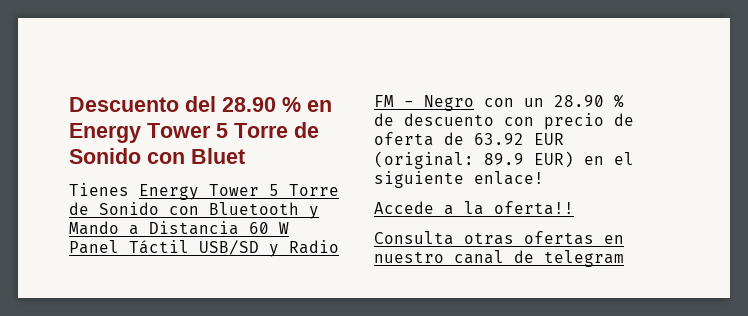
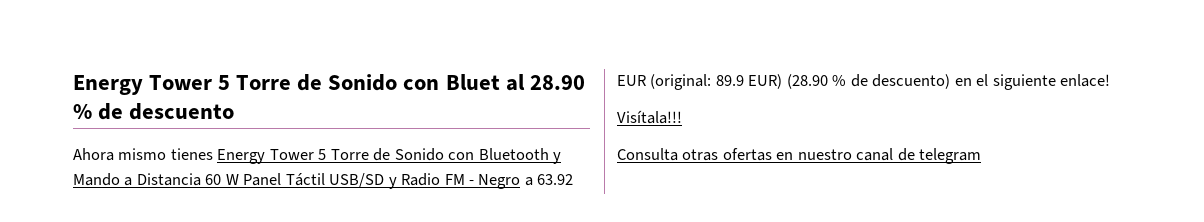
- Descuento del 28.90 % en Energy Tower 5 Torre de Sonido con Bluet
- Tienes Energy Tower 5 Torre de Sonido con Bluetooth y Mando a Distancia 60 W Panel Táctil USB/SD y Radio FM - Negro con un 28.90 % de descuento con precio de oferta de 63.92 EUR (original: 89.9 EUR) en el siguiente enlace!
+ Energy Tower 5 Torre de Sonido con Bluet al 28.90 % de descuento
+ Ahora mismo tienes Energy Tower 5 Torre de Sonido con Bluetooth y Mando a Distancia 60 W Panel Táctil USB/SD y Radio FM - Negro a 63.92 EUR (original: 89.9 EUR) (28.90 % de descuento) en el siguiente enlace!
- Accede a la oferta!!
+ Visítala!!!

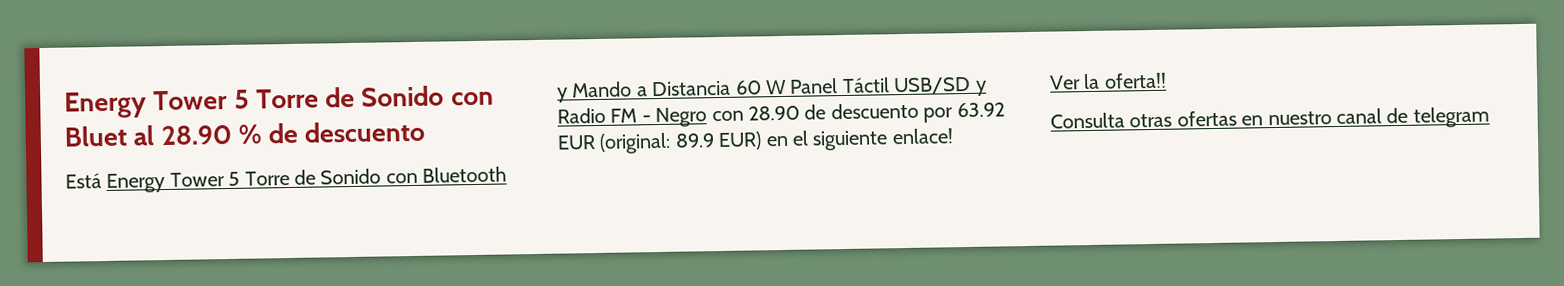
- Ahora mismo tienes Energy Tower 5 Torre de Sonido con Bluetooth y Mando a Distancia 60 W Panel Táctil USB/SD y Radio FM - Negro a 63.92 EUR (original: 89.9 EUR) (28.90 % de descuento) en el siguiente enlace!
+ Está Energy Tower 5 Torre de Sonido con Bluetooth y Mando a Distancia 60 W Panel Táctil USB/SD y Radio FM - Negro con 28.90 de descuento por 63.92 EUR (original: 89.9 EUR) en el siguiente enlace!
- Visítala!!!
+ Ver la oferta!!

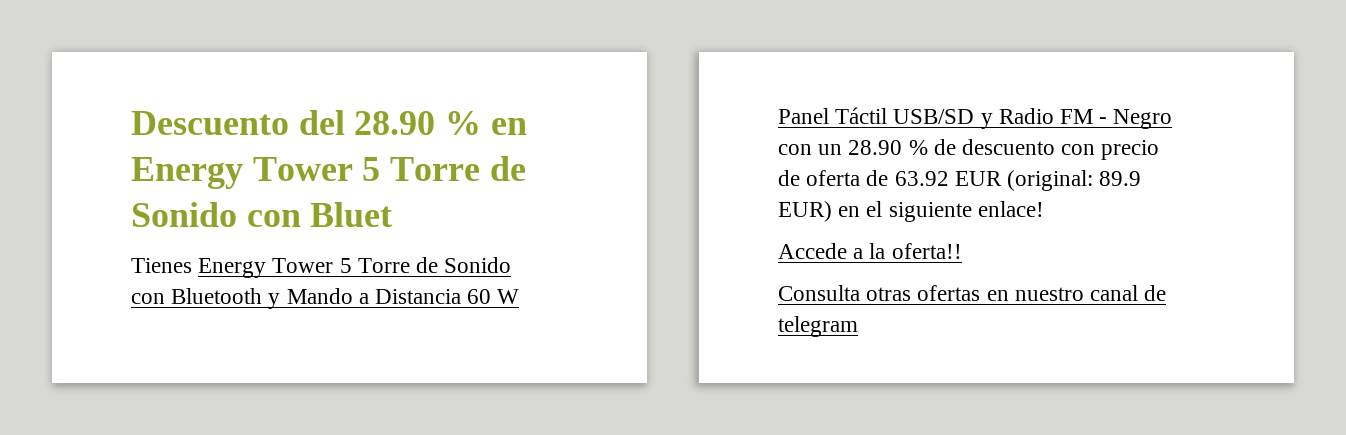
- Energy Tower 5 Torre de Sonido con Bluet al 28.90 % de descuento
- Está Energy Tower 5 Torre de Sonido con Bluetooth y Mando a Distancia 60 W Panel Táctil USB/SD y Radio FM - Negro con 28.90 de descuento por 63.92 EUR (original: 89.9 EUR) en el siguiente enlace!
+ Descuento del 28.90 % en Energy Tower 5 Torre de Sonido con Bluet
+ Tienes Energy Tower 5 Torre de Sonido con Bluetooth y Mando a Distancia 60 W Panel Táctil USB/SD y Radio FM - Negro con un 28.90 % de descuento con precio de oferta de 63.92 EUR (original: 89.9 EUR) en el siguiente enlace!
- Ver la oferta!!
+ Accede a la oferta!!

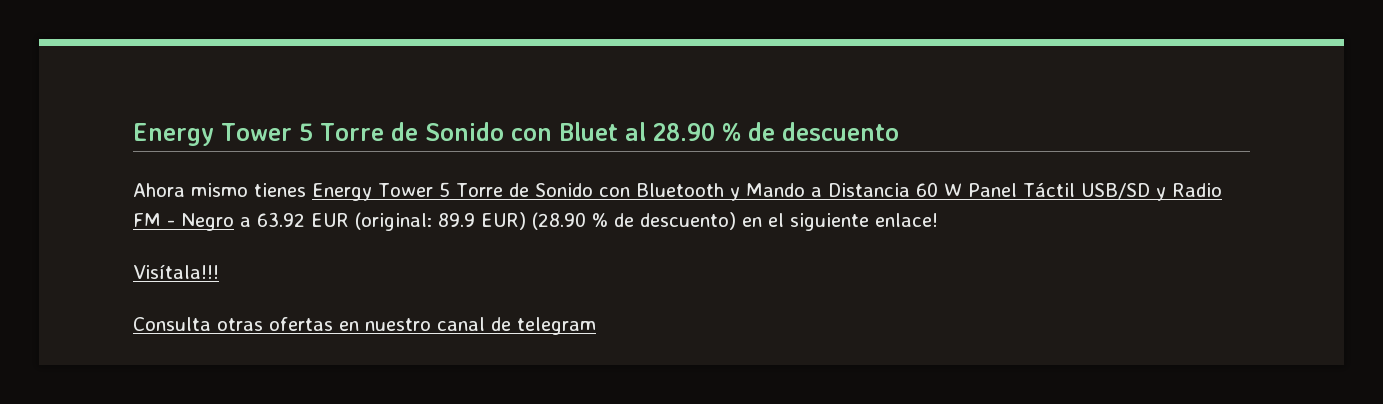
- Descuento del 28.90 % en Energy Tower 5 Torre de Sonido con Bluet
- Tienes Energy Tower 5 Torre de Sonido con Bluetooth y Mando a Distancia 60 W Panel Táctil USB/SD y Radio FM - Negro con un 28.90 % de descuento con precio de oferta de 63.92 EUR (original: 89.9 EUR) en el siguiente enlace!
+ Energy Tower 5 Torre de Sonido con Bluet al 28.90 % de descuento
+ Ahora mismo tienes Energy Tower 5 Torre de Sonido con Bluetooth y Mando a Distancia 60 W Panel Táctil USB/SD y Radio FM - Negro a 63.92 EUR (original: 89.9 EUR) (28.90 % de descuento) en el siguiente enlace!
- Accede a la oferta!!
+ Visítala!!!

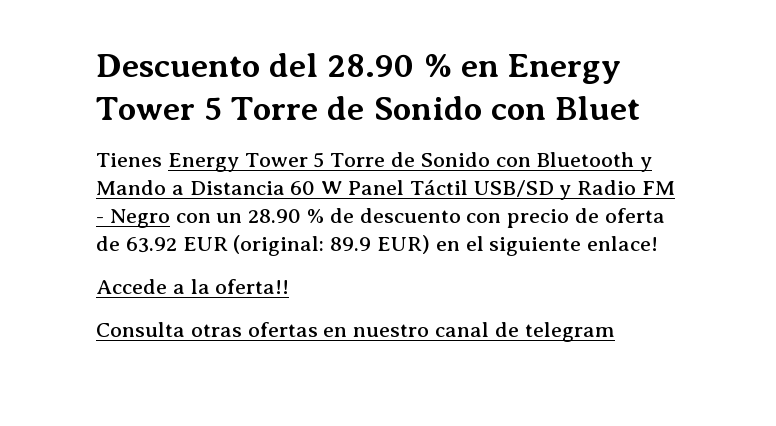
- Energy Tower 5 Torre de Sonido con Bluet al 28.90 % de descuento
- Ahora mismo tienes Energy Tower 5 Torre de Sonido con Bluetooth y Mando a Distancia 60 W Panel Táctil USB/SD y Radio FM - Negro a 63.92 EUR (original: 89.9 EUR) (28.90 % de descuento) en el siguiente enlace!
+ Descuento del 28.90 % en Energy Tower 5 Torre de Sonido con Bluet
+ Tienes Energy Tower 5 Torre de Sonido con Bluetooth y Mando a Distancia 60 W Panel Táctil USB/SD y Radio FM - Negro con un 28.90 % de descuento con precio de oferta de 63.92 EUR (original: 89.9 EUR) en el siguiente enlace!
- Visítala!!!
+ Accede a la oferta!!

